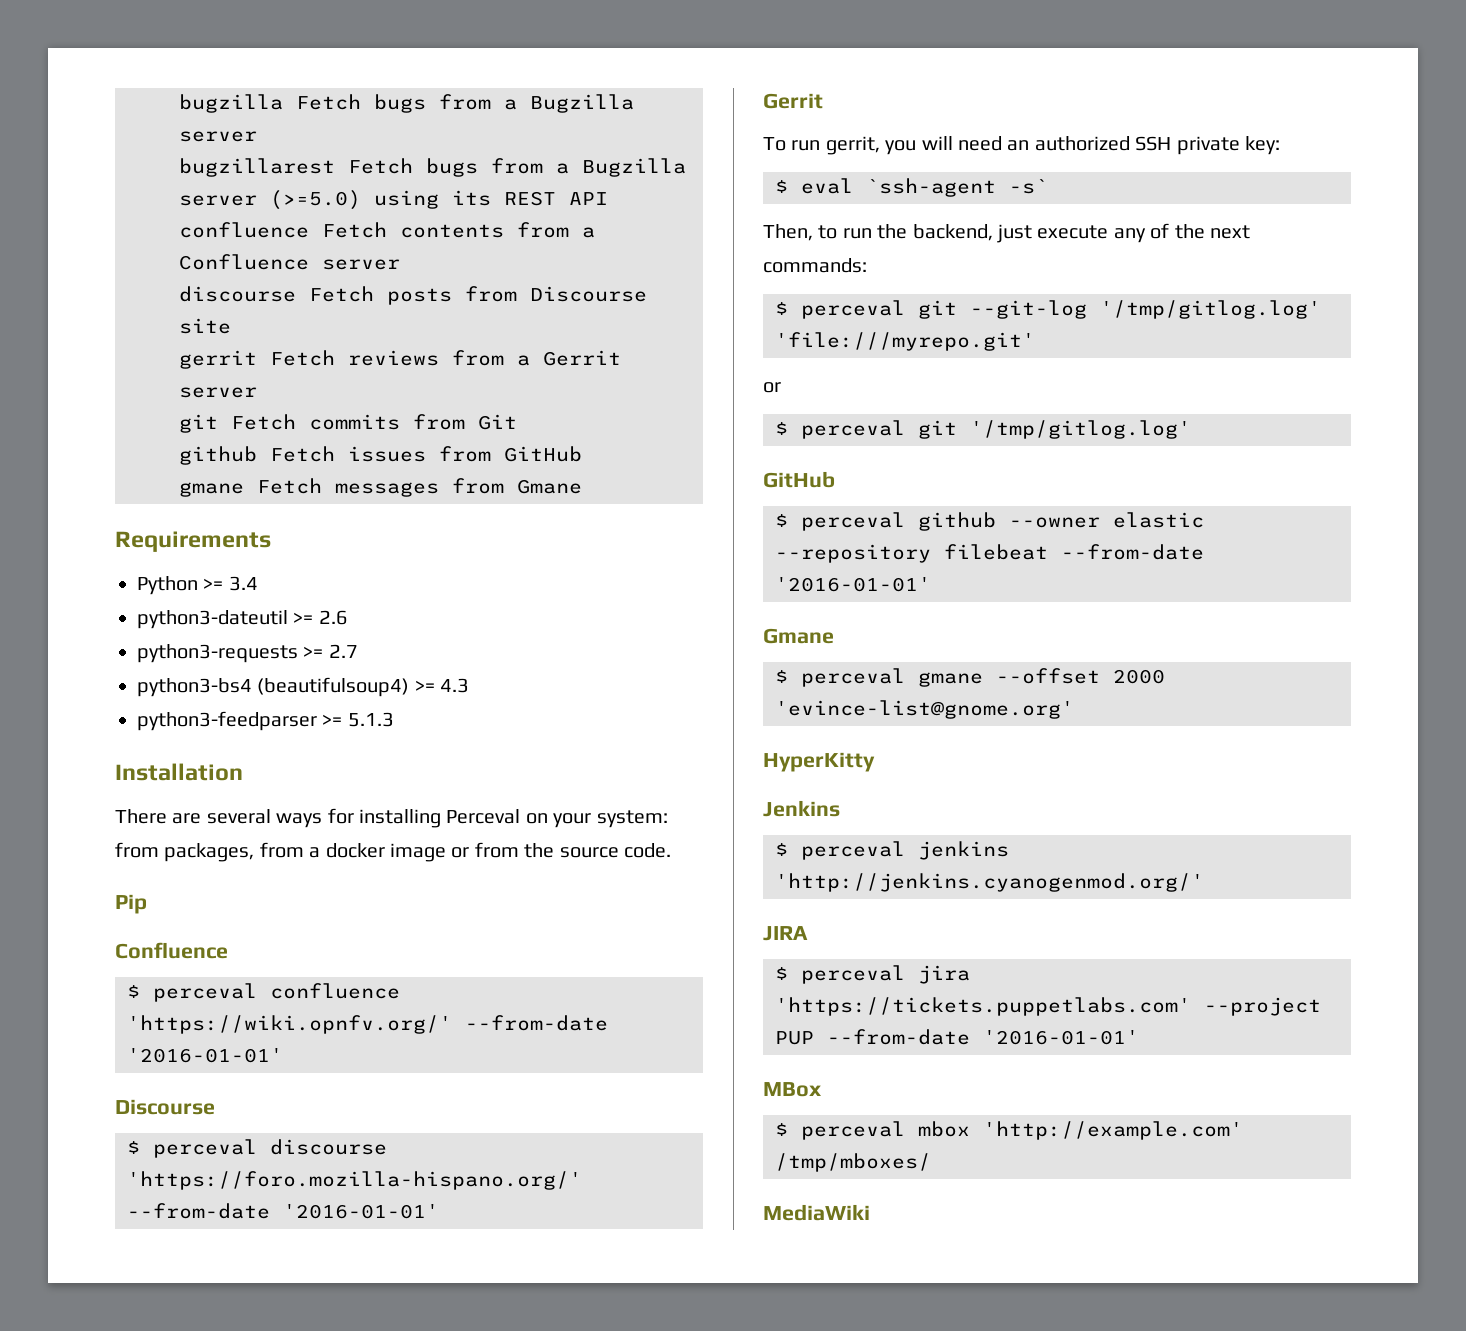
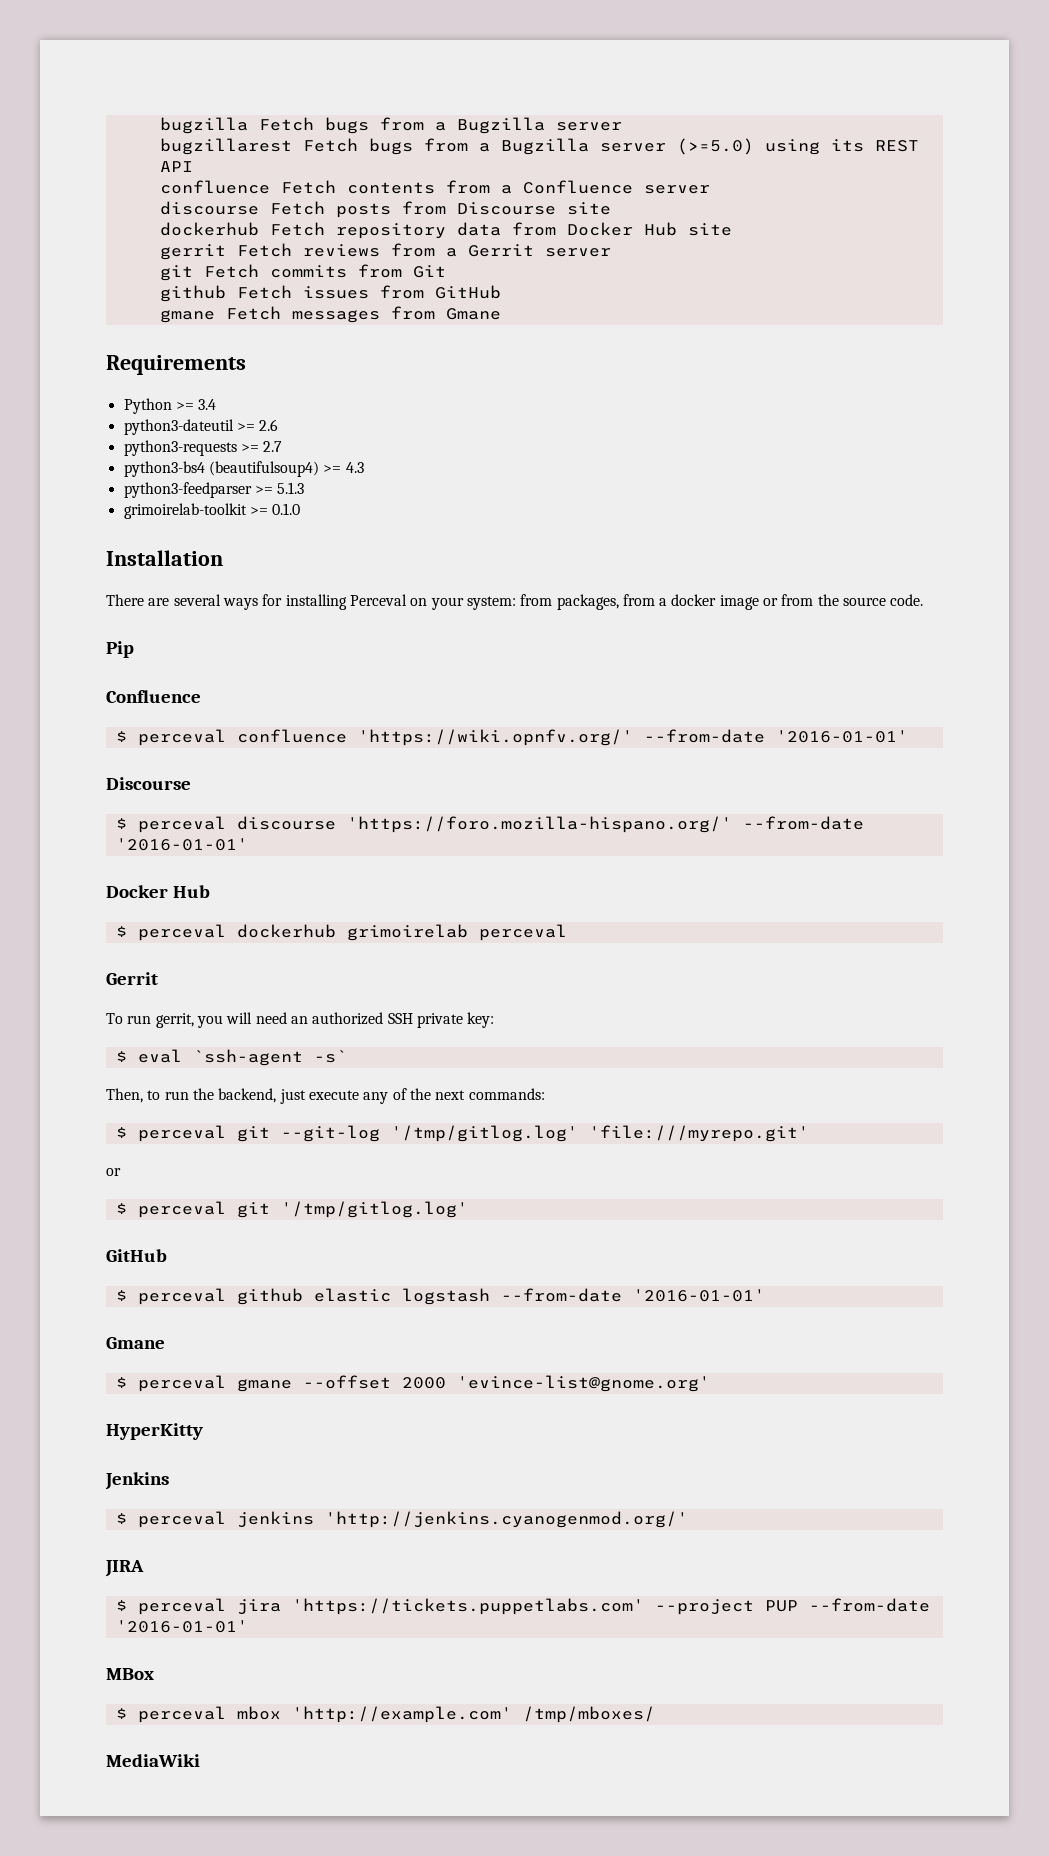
+ dockerhub Fetch repository data from Docker Hub site
+ grimoirelab-toolkit >= 0.1.0
  $ perceval discourse 'https://foro.mozilla-hispano.org/' --from-date '2016-01-01'
+ Docker Hub
+ $ perceval dockerhub grimoirelab perceval
- $ perceval github --owner elastic --repository filebeat --from-date '2016-01-01'
+ $ perceval github elastic logstash --from-date '2016-01-01'

